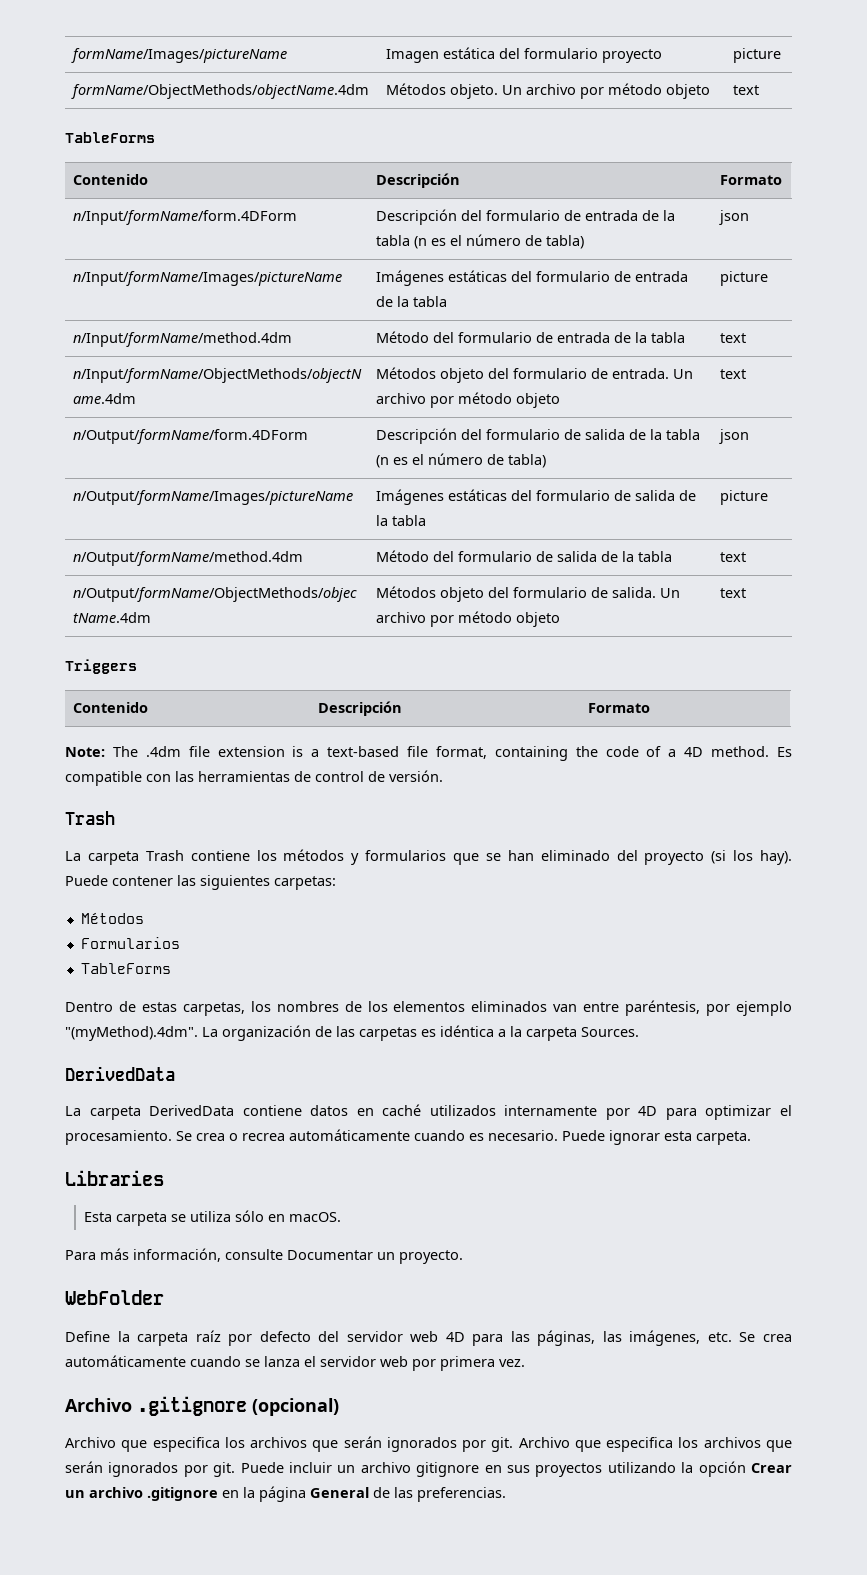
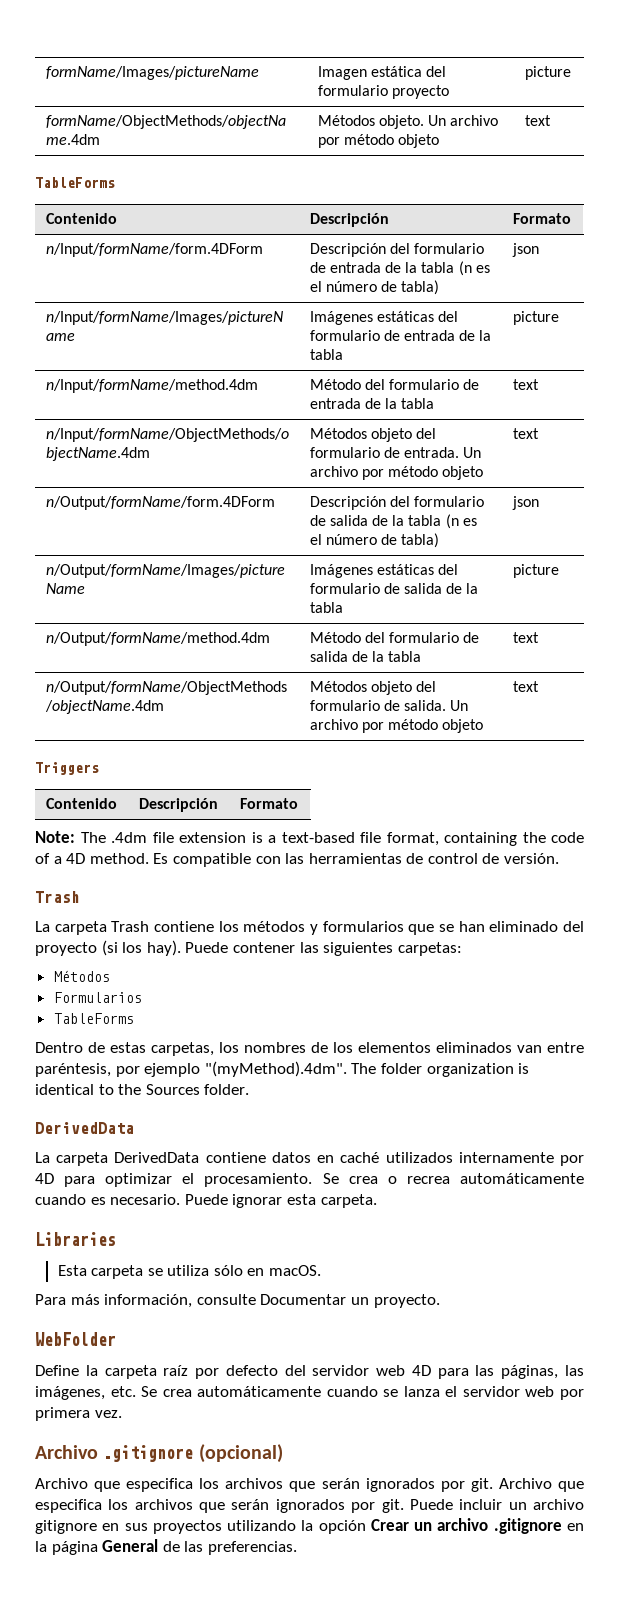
- Dentro de estas carpetas, los nombres de los elementos eliminados van entre paréntesis, por ejemplo "(myMethod).4dm". La organización de las carpetas es idéntica a la carpeta Sources.
+ Dentro de estas carpetas, los nombres de los elementos eliminados van entre paréntesis, por ejemplo "(myMethod).4dm". The folder organization is identical to the Sources folder.

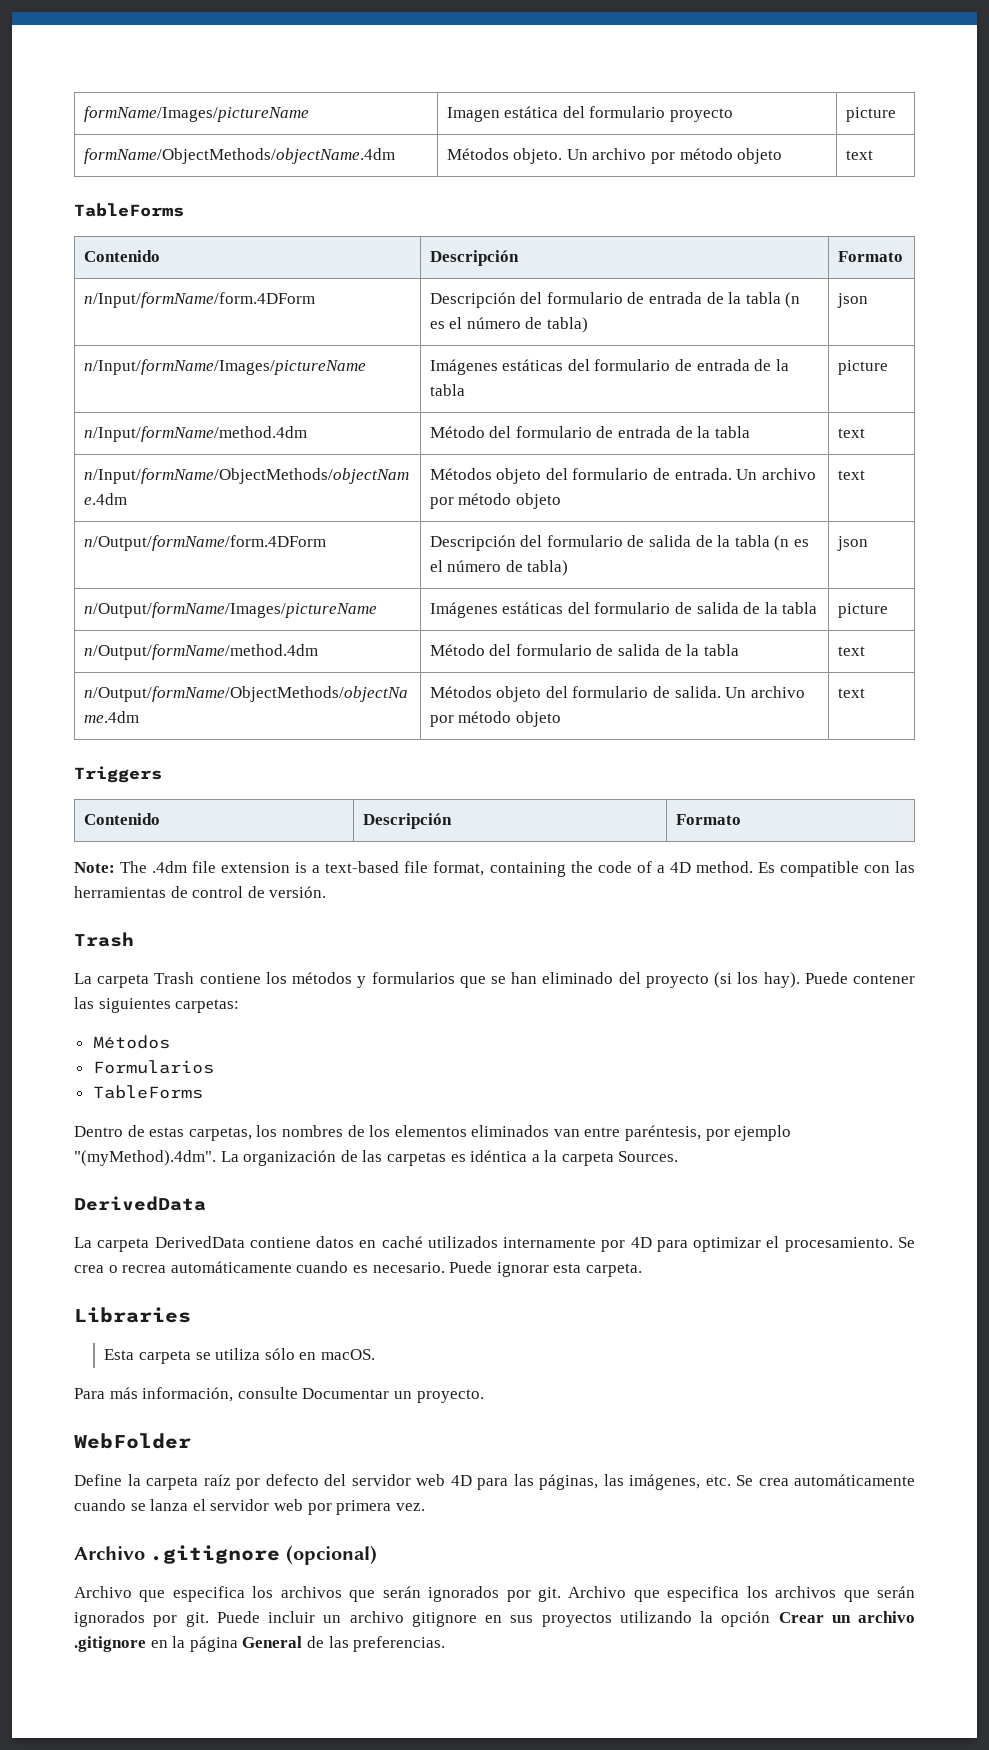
- Dentro de estas carpetas, los nombres de los elementos eliminados van entre paréntesis, por ejemplo "(myMethod).4dm". The folder organization is identical to the Sources folder.
+ Dentro de estas carpetas, los nombres de los elementos eliminados van entre paréntesis, por ejemplo "(myMethod).4dm". La organización de las carpetas es idéntica a la carpeta Sources.

